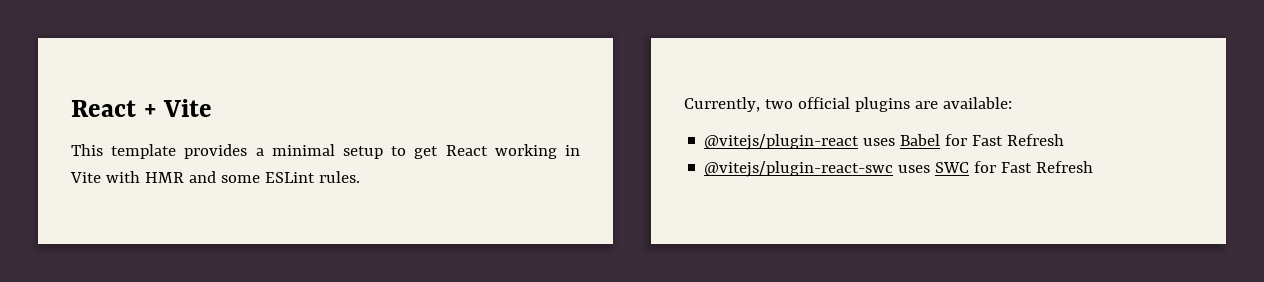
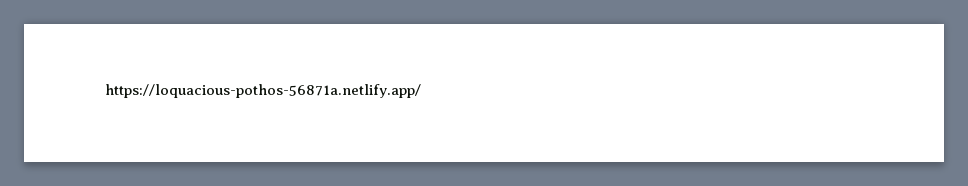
- React + Vite
- This template provides a minimal setup to get React working in Vite with HMR and some ESLint rules.
- Currently, two official plugins are available:
- @vitejs/plugin-react uses Babel for Fast Refresh
- @vitejs/plugin-react-swc uses SWC for Fast Refresh
+ https://loquacious-pothos-56871a.netlify.app/

